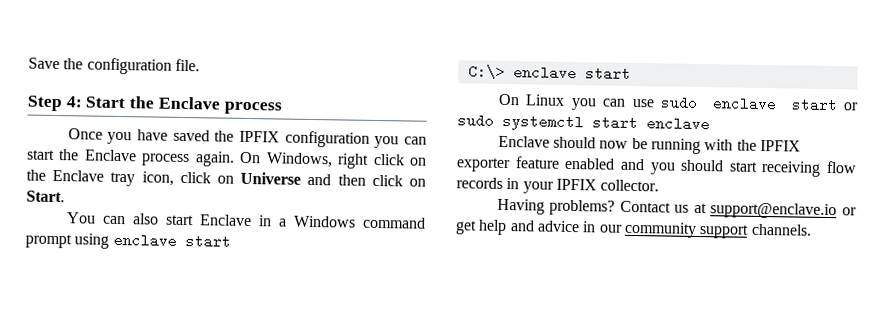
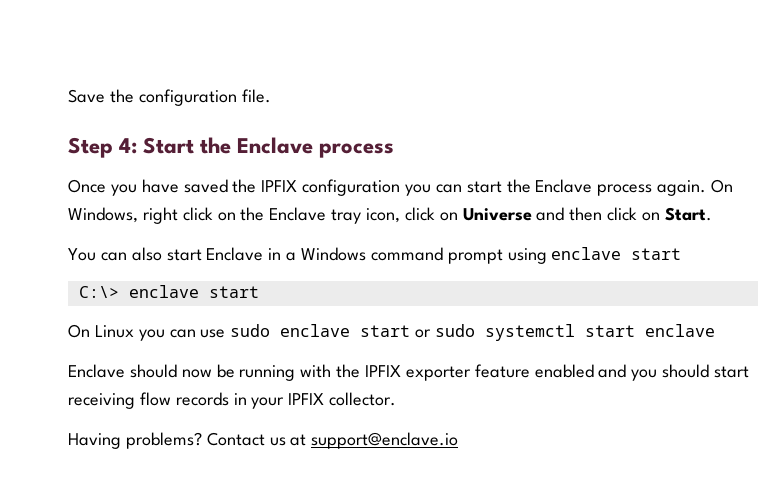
- Contact us at support@enclave.io or get help and advice in our community support channels.
+ Contact us at support@enclave.io

